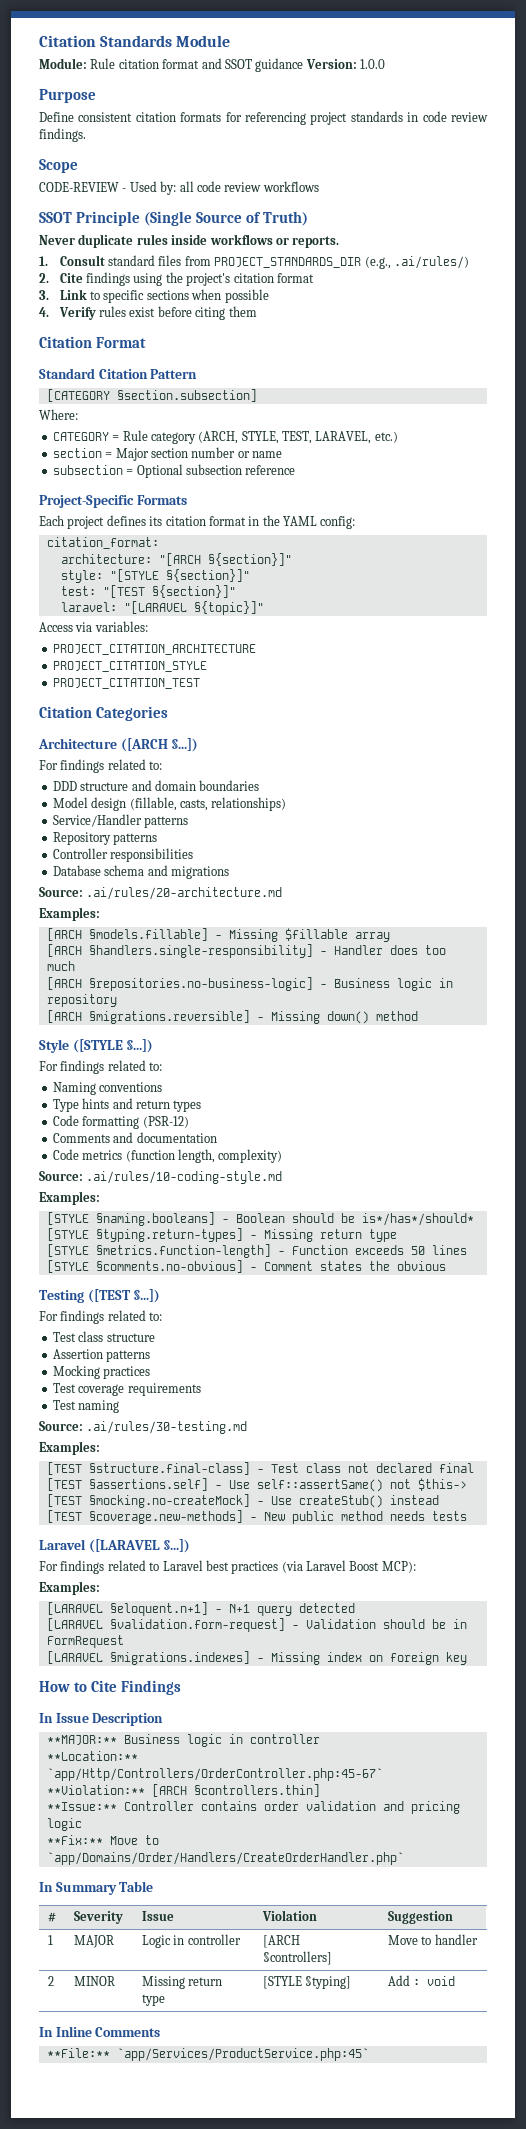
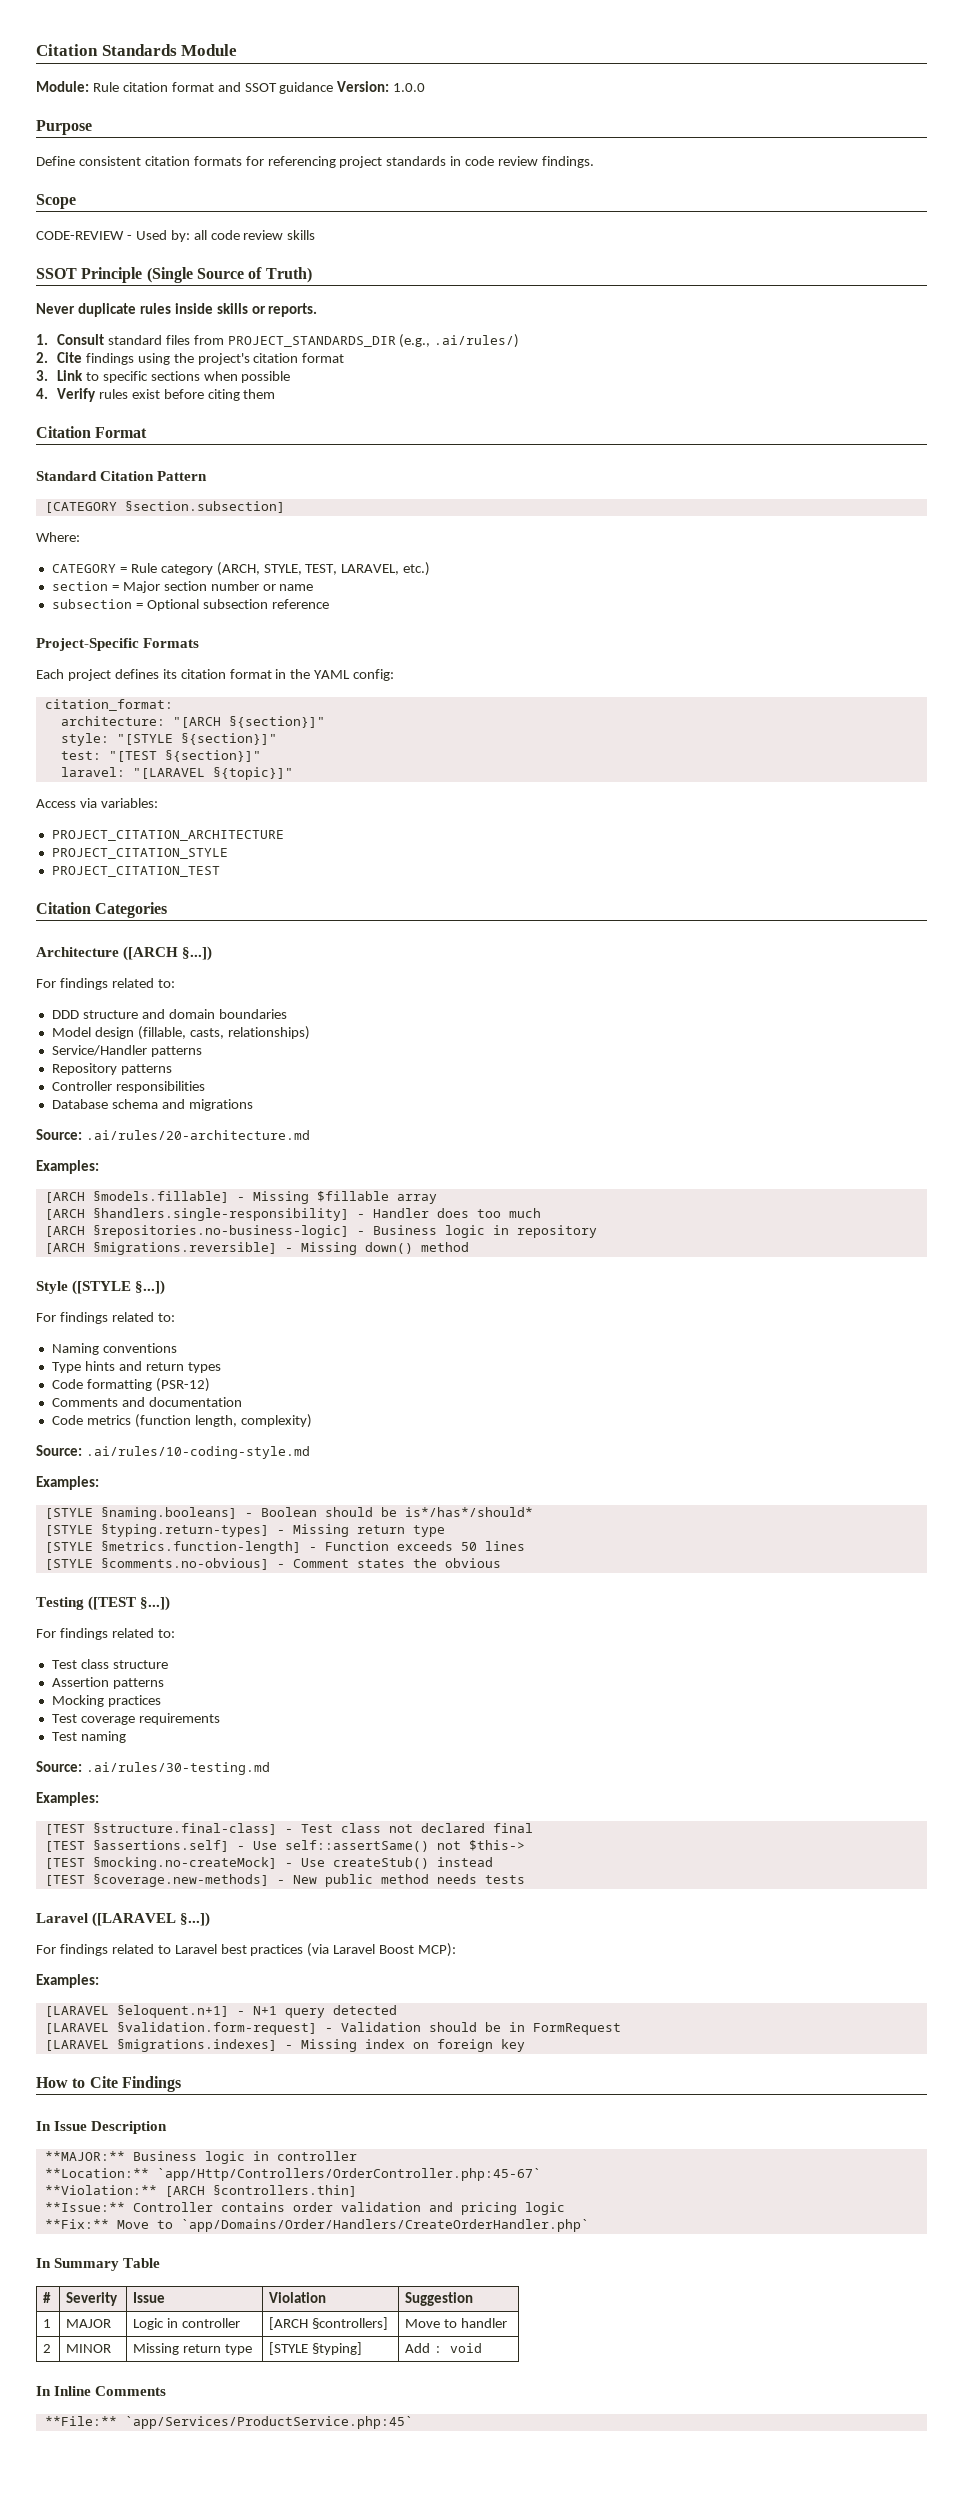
- CODE-REVIEW - Used by: all code review workflows
+ CODE-REVIEW - Used by: all code review skills
- Never duplicate rules inside workflows or reports.
+ Never duplicate rules inside skills or reports.

